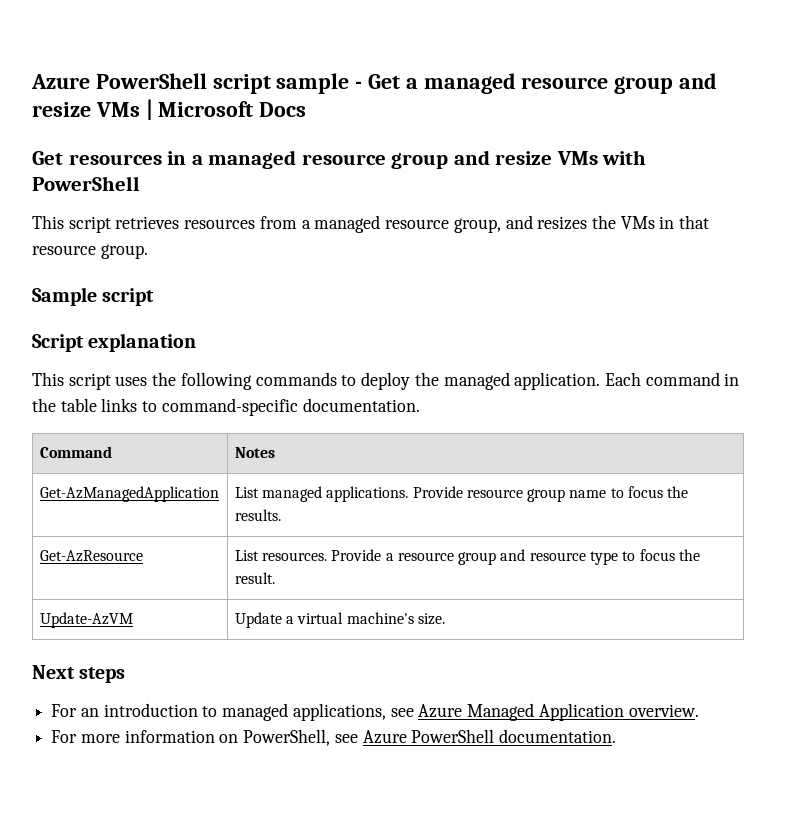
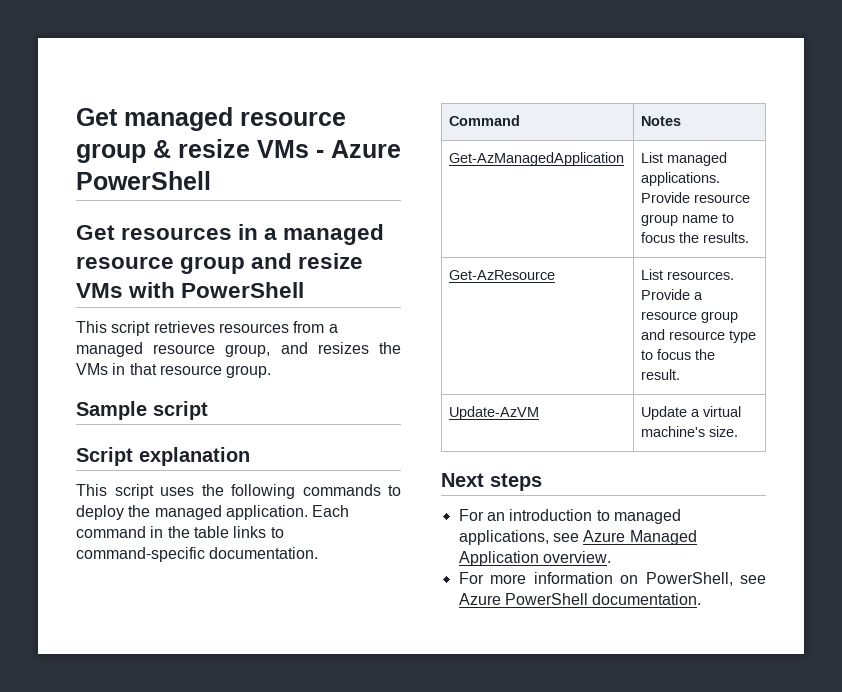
- Azure PowerShell script sample - Get a managed resource group and resize VMs | Microsoft Docs
+ Get managed resource group & resize VMs - Azure PowerShell

